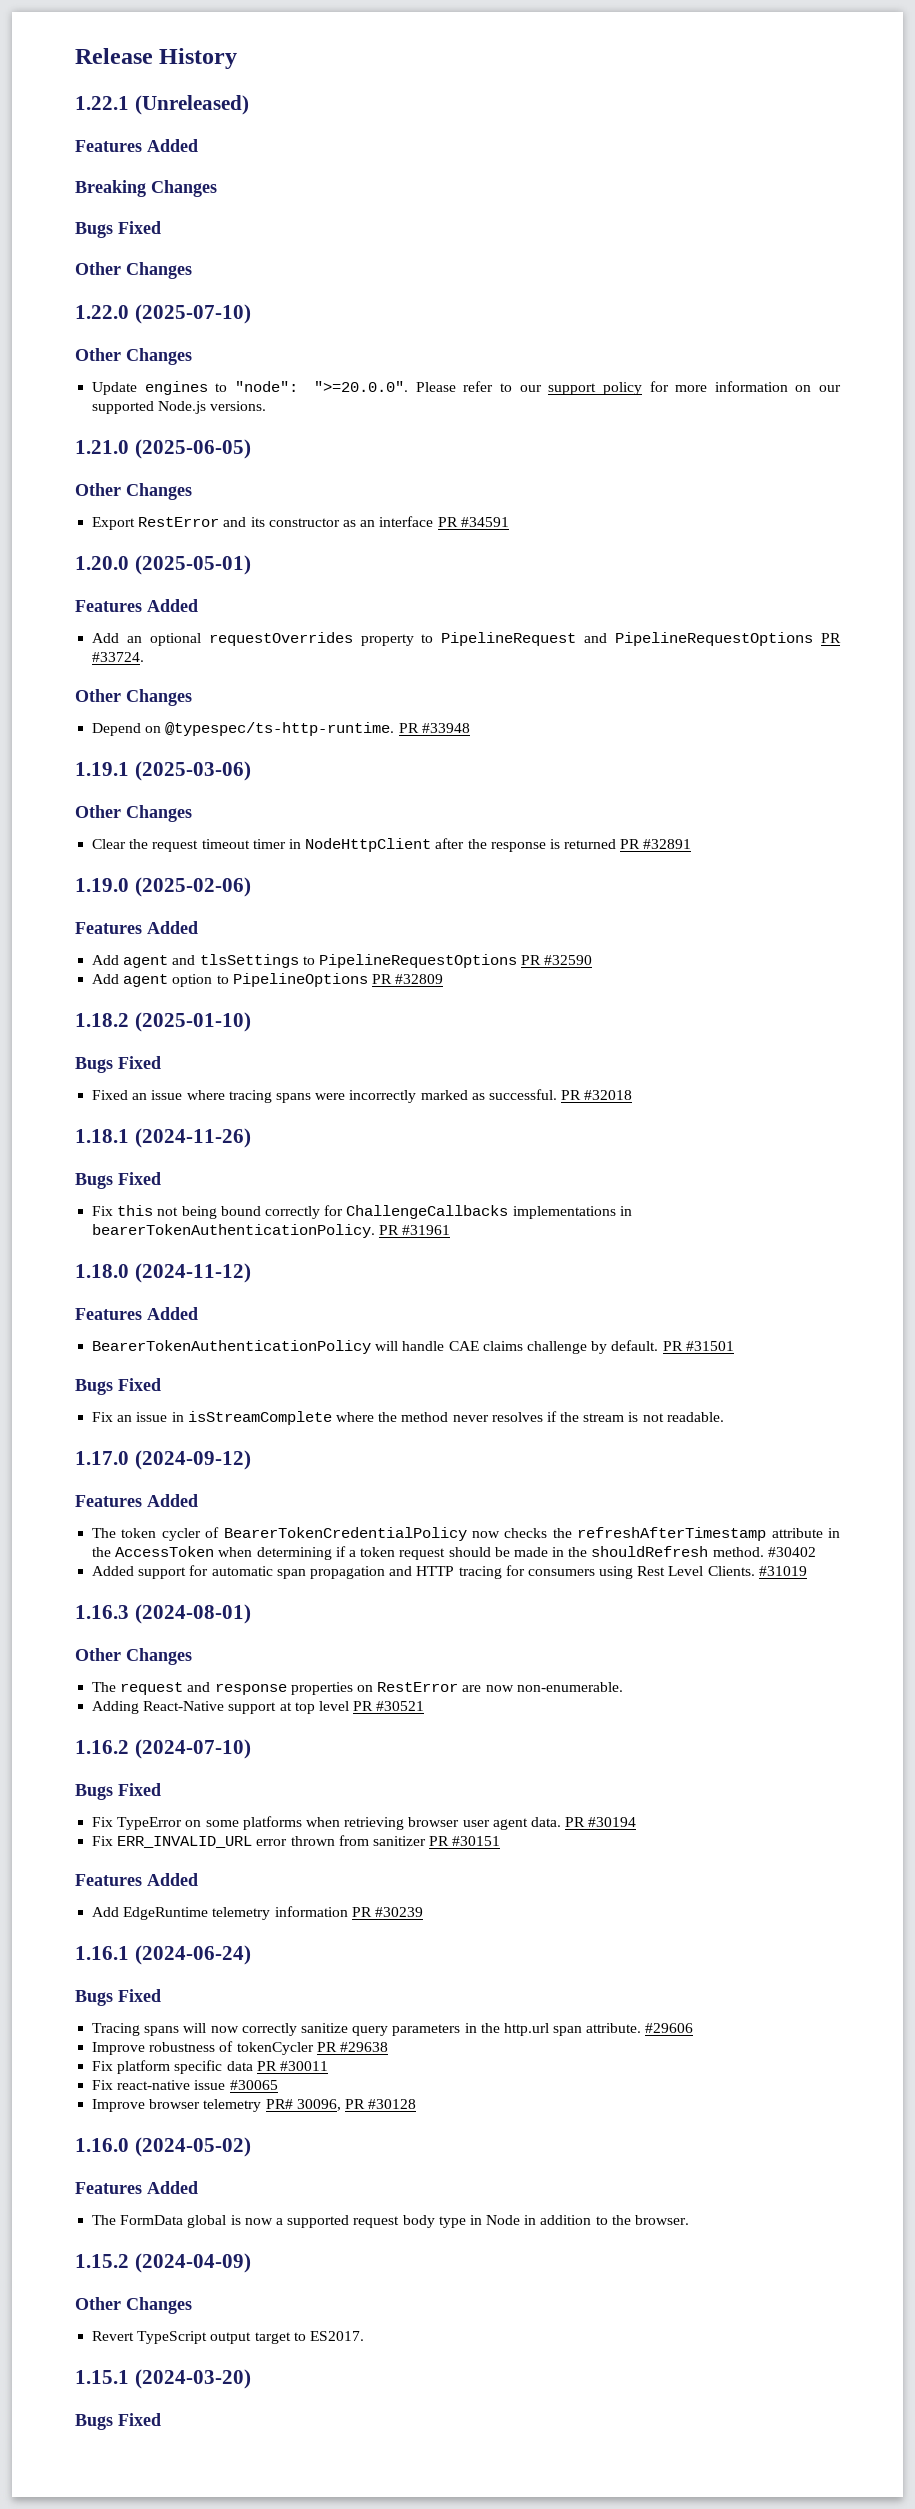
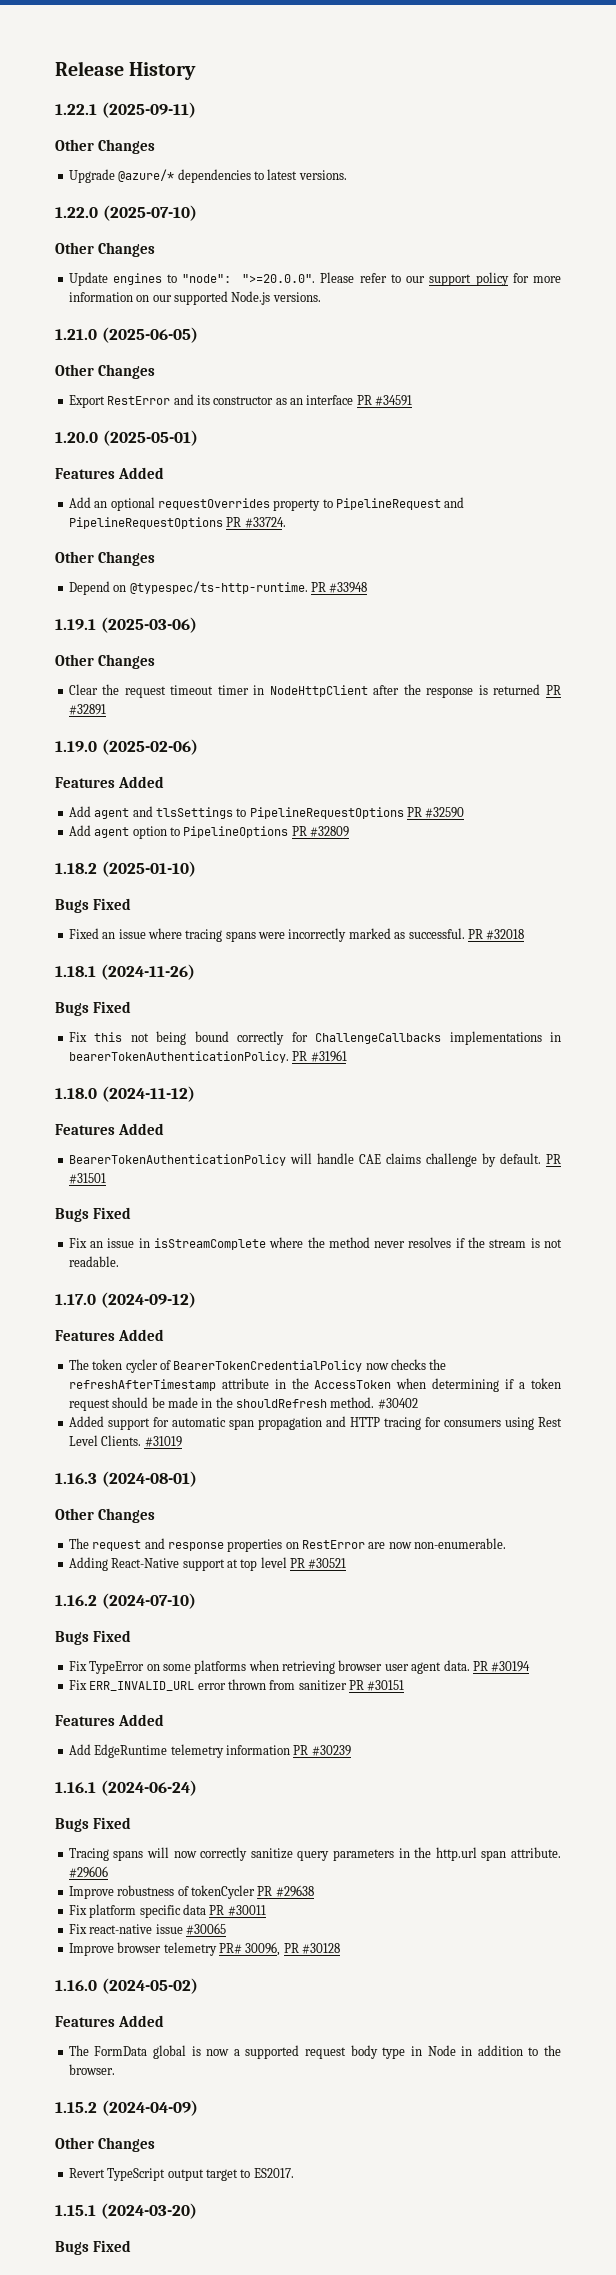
- 1.22.1 (Unreleased)
- Features Added
- Breaking Changes
- Bugs Fixed
+ 1.22.1 (2025-09-11)
  Other Changes
+ Upgrade @azure/* dependencies to latest versions.

